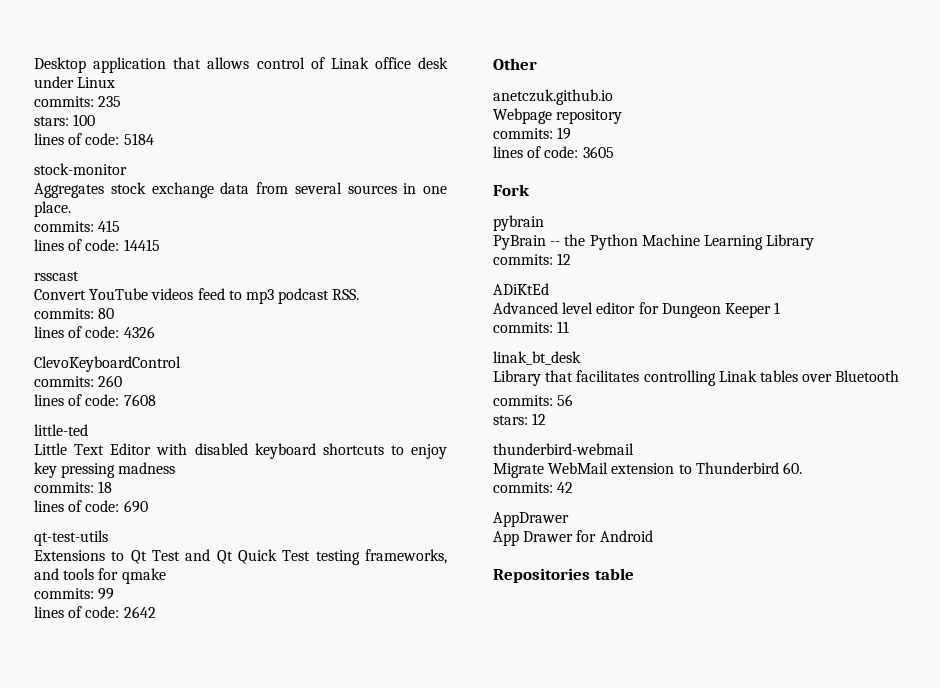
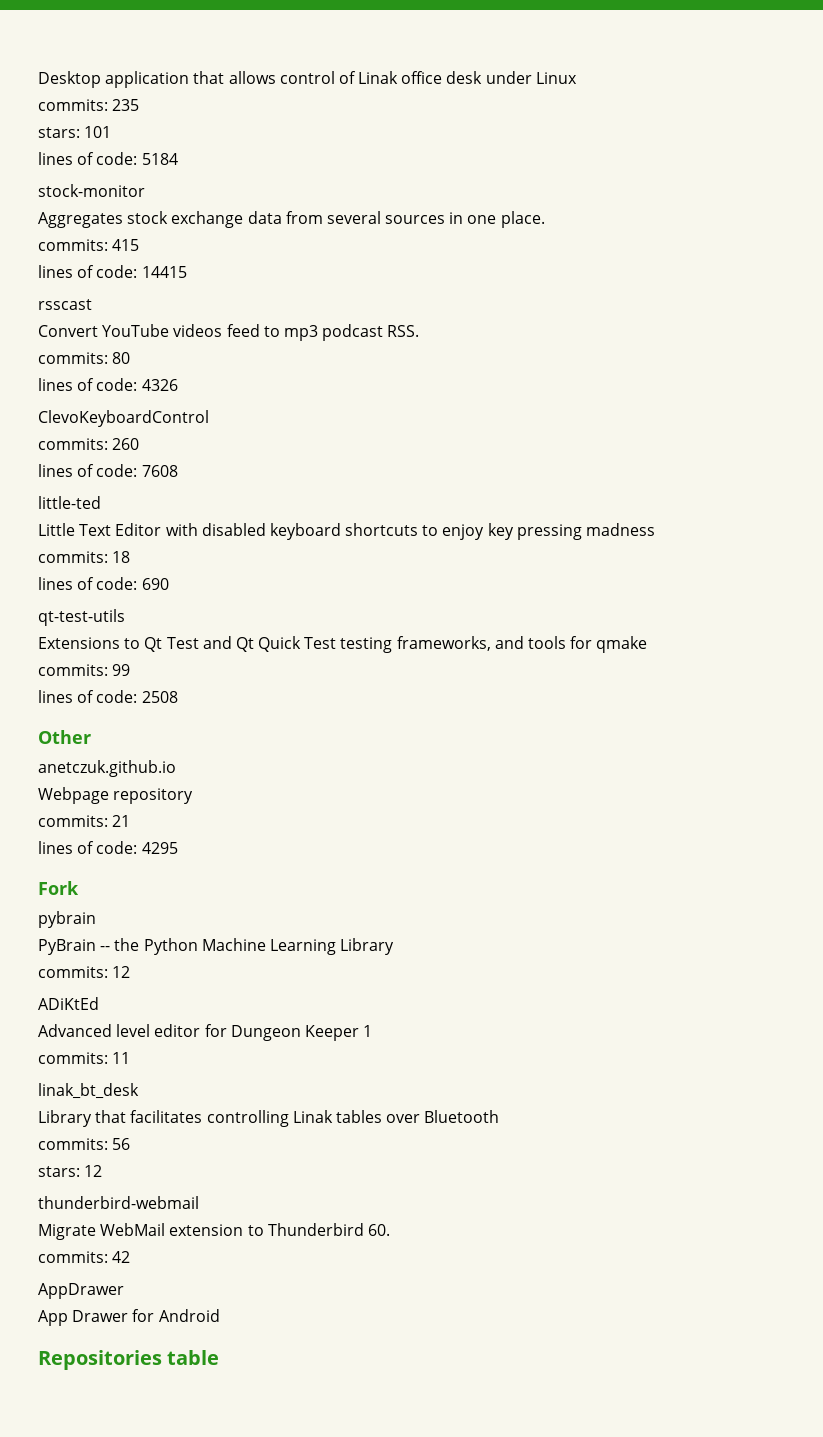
- stars: 100
+ stars: 101
- lines of code: 2642
+ lines of code: 2508
- commits: 19
- lines of code: 3605
+ commits: 21
+ lines of code: 4295

